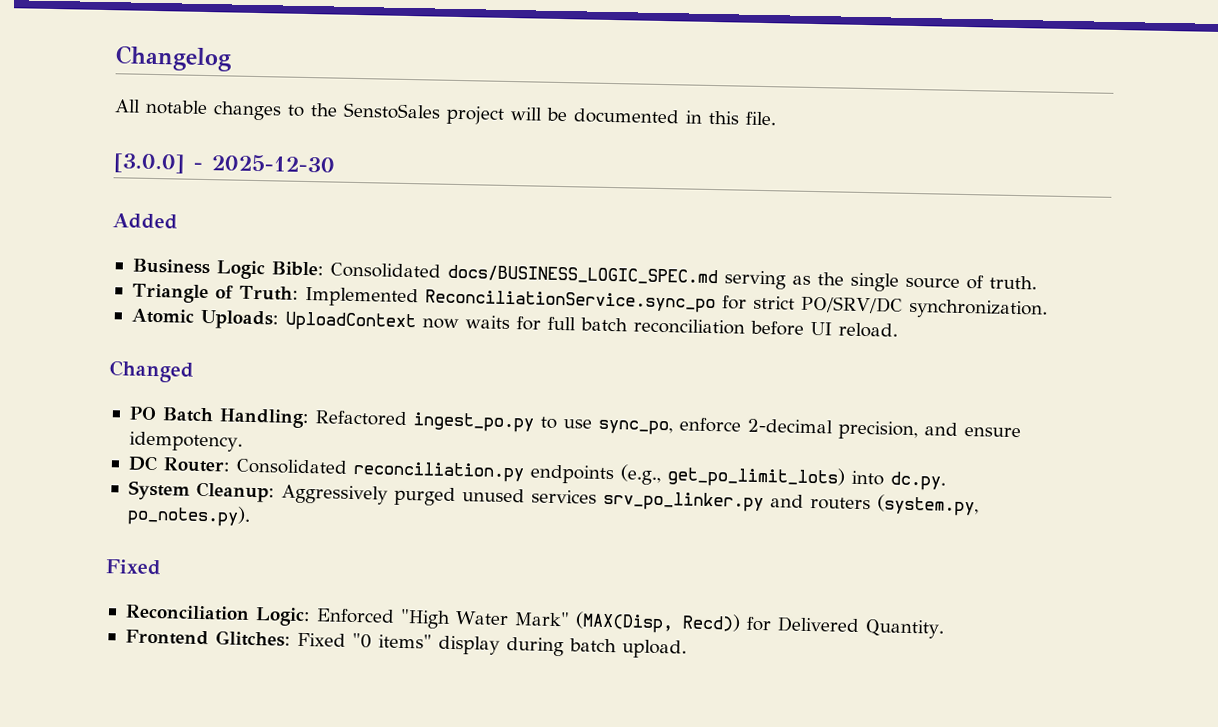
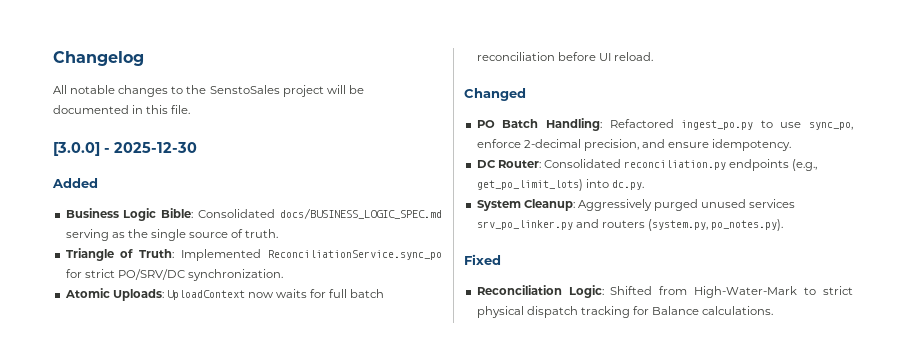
- Reconciliation Logic: Enforced "High Water Mark" (MAX(Disp, Recd)) for Delivered Quantity.
- Frontend Glitches: Fixed "0 items" display during batch upload.
+ Reconciliation Logic: Shifted from High-Water-Mark to strict physical dispatch tracking for Balance calculations.

